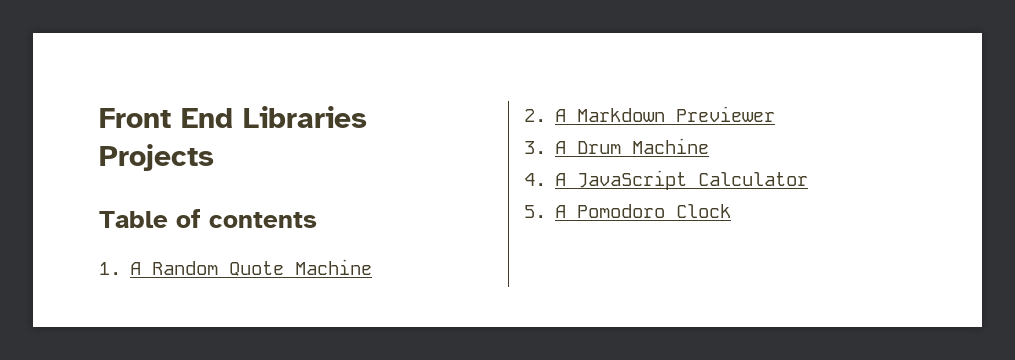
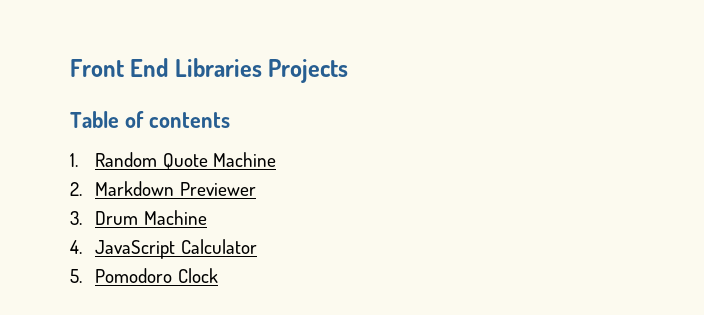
- 1. A Random Quote Machine
+ 1. Random Quote Machine
- 2. A Markdown Previewer
+ 2. Markdown Previewer
- 3. A Drum Machine
+ 3. Drum Machine
- 4. A JavaScript Calculator
+ 4. JavaScript Calculator
- 5. A Pomodoro Clock
+ 5. Pomodoro Clock

